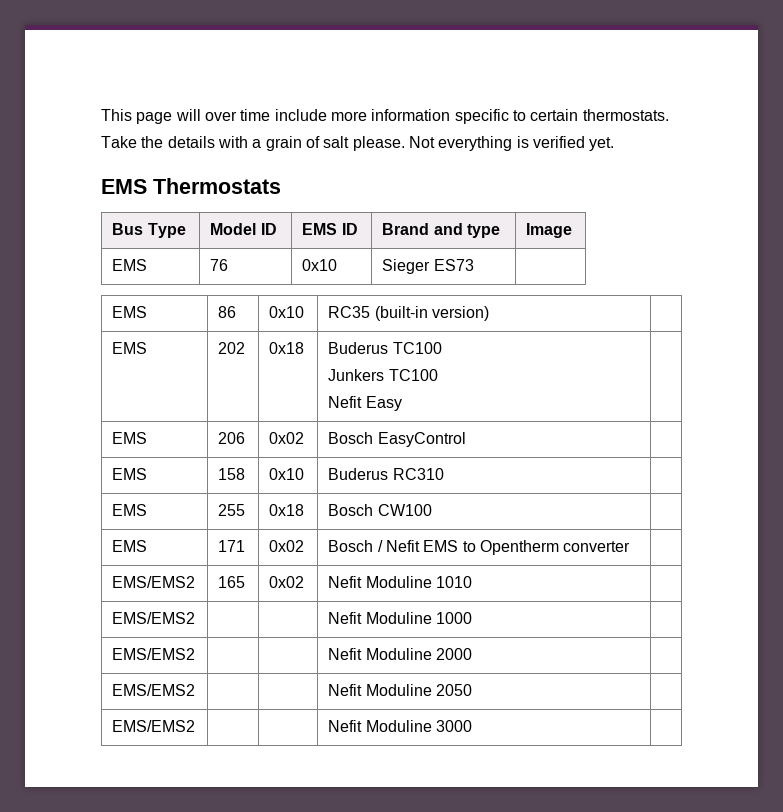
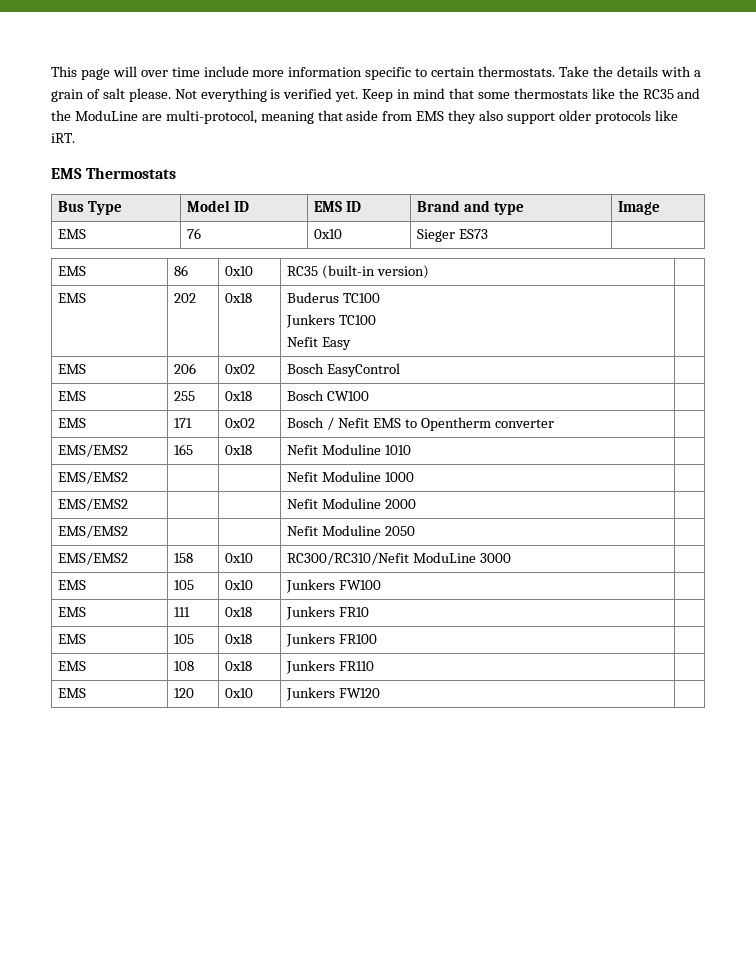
+ Keep in mind that some thermostats like the RC35 and the ModuLine are multi-protocol, meaning that aside from EMS they also support older protocols like iRT.
- EMS | 158 | 0x10 | Buderus RC310 |
- EMS/EMS2 | 165 | 0x02 | Nefit Moduline 1010 |
+ EMS/EMS2 | 165 | 0x18 | Nefit Moduline 1010 |
- EMS/EMS2 | | | Nefit Moduline 3000 |
+ EMS/EMS2 | 158 | 0x10 | RC300/RC310/Nefit ModuLine 3000 |
+ EMS | 105 | 0x10 | Junkers FW100 |
+ EMS | 111 | 0x18 | Junkers FR10 |
+ EMS | 105 | 0x18 | Junkers FR100 |
+ EMS | 108 | 0x18 | Junkers FR110 |
+ EMS | 120 | 0x10 | Junkers FW120 |

